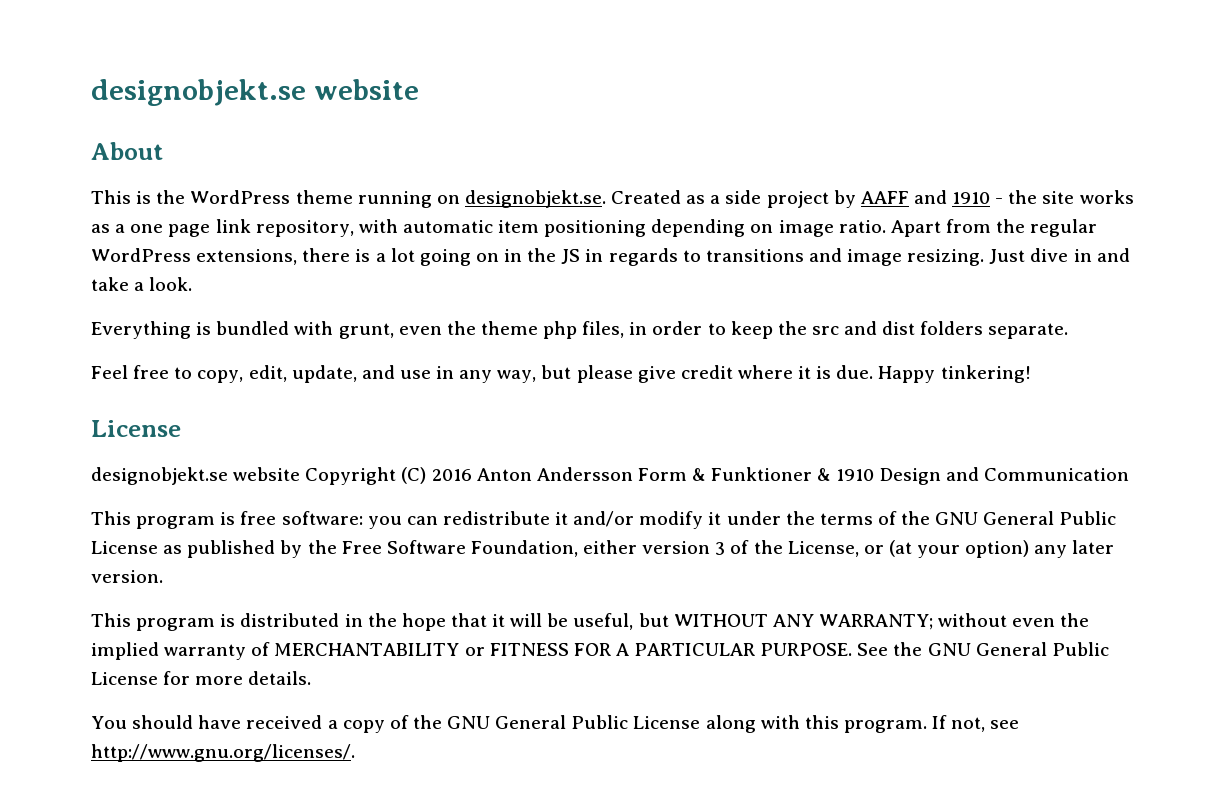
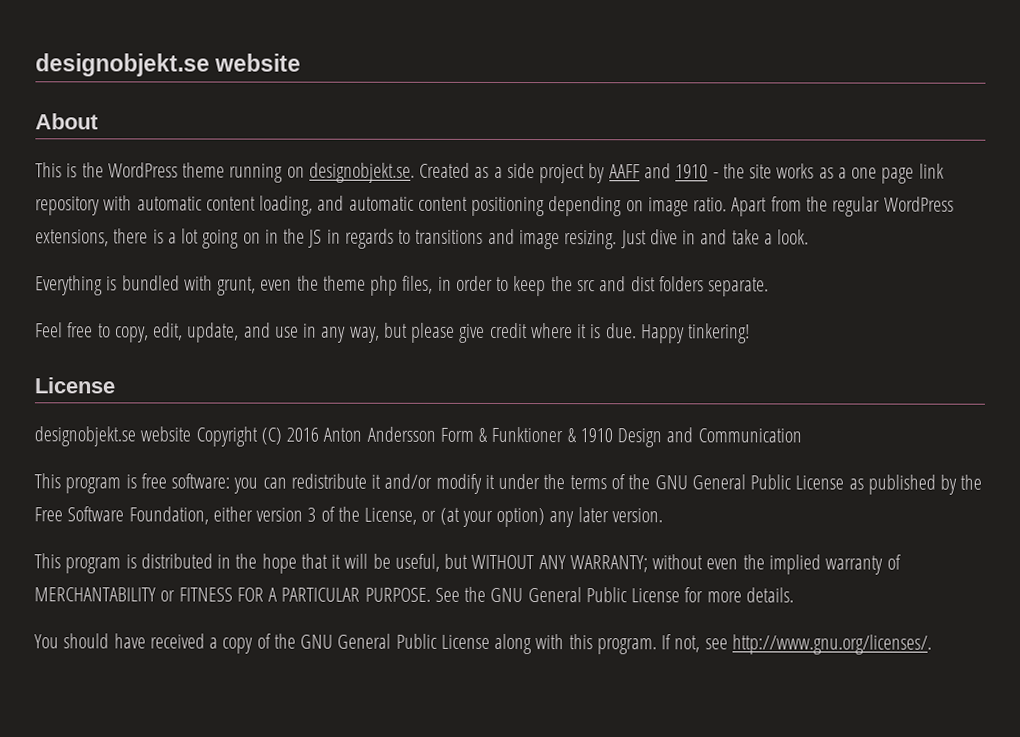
- This is the WordPress theme running on designobjekt.se. Created as a side project by AAFF and 1910 - the site works as a one page link repository, with automatic item positioning depending on image ratio.
+ This is the WordPress theme running on designobjekt.se. Created as a side project by AAFF and 1910 - the site works as a one page link repository with automatic content loading, and automatic content positioning depending on image ratio.

